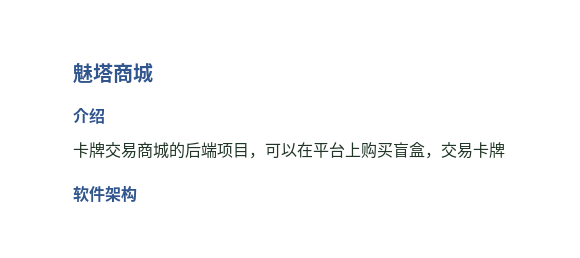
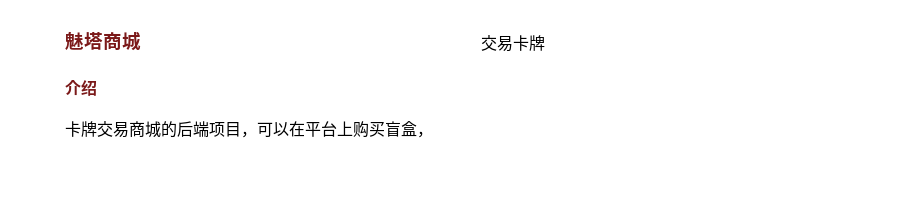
- 软件架构

